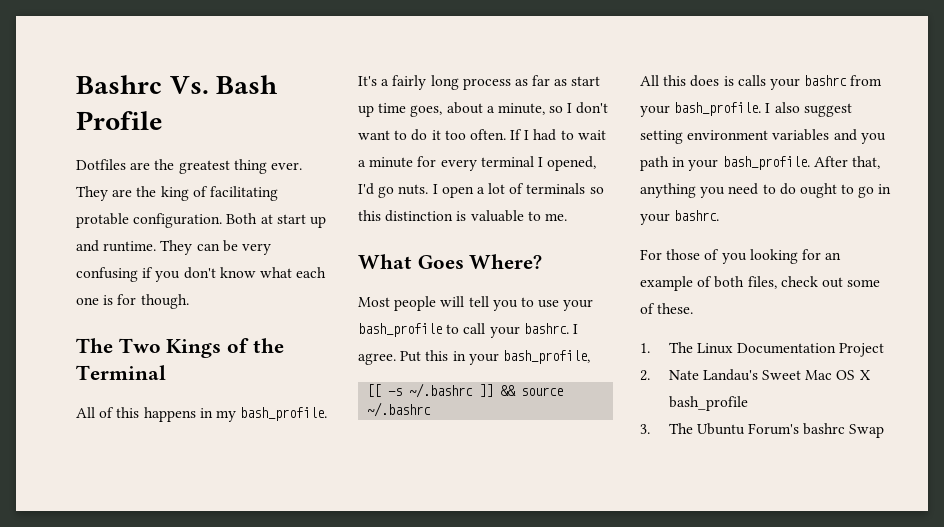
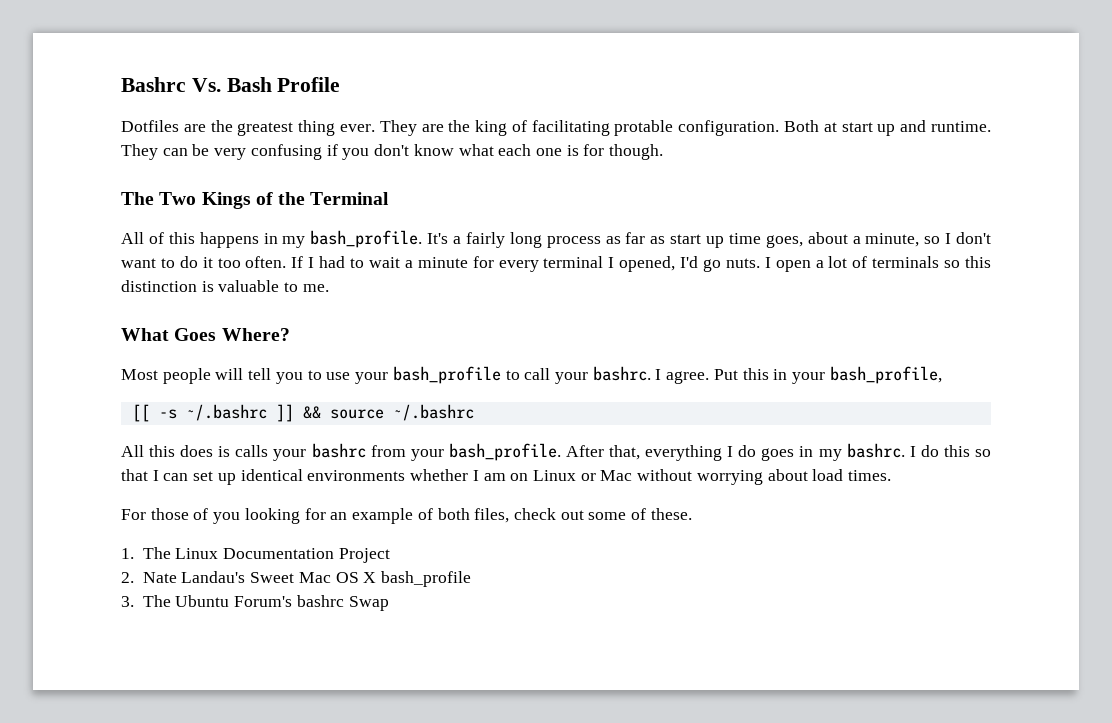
- I also suggest setting environment variables and you path in your bash_profile. After that, anything you need to do ought to go in your bashrc.
+ After that, everything I do goes in my bashrc. I do this so that I can set up identical environments whether I am on Linux or Mac without worrying about load times.

